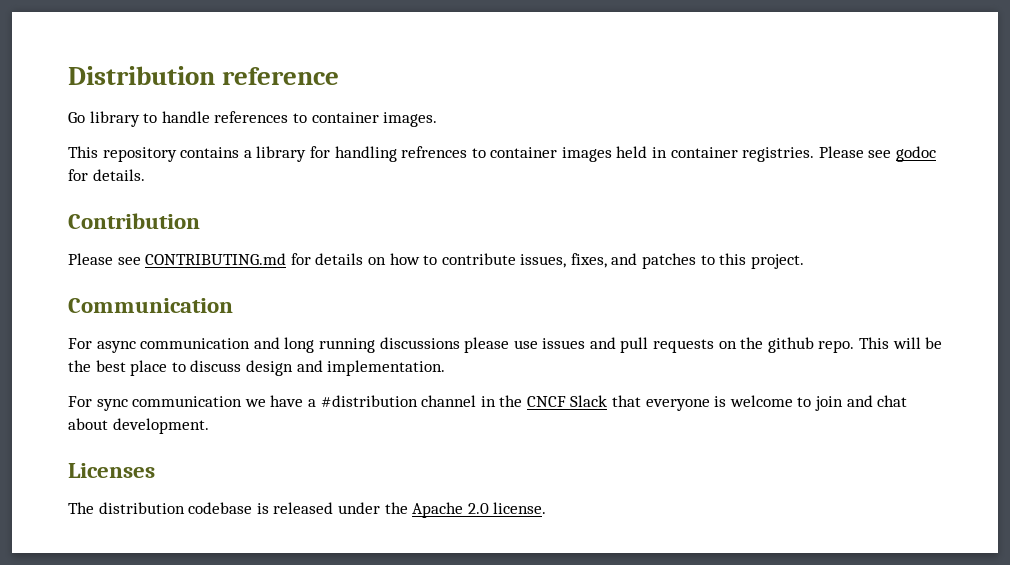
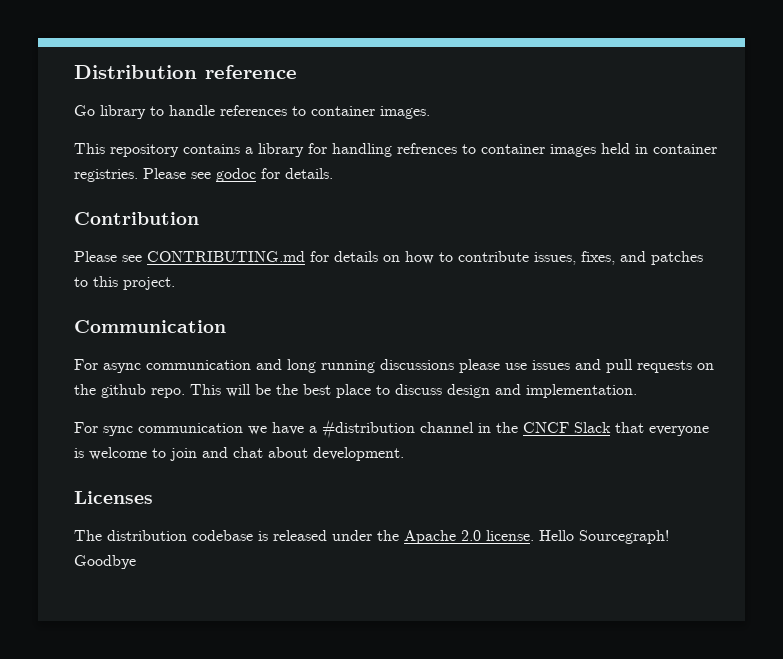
+ Hello Sourcegraph! Goodbye

